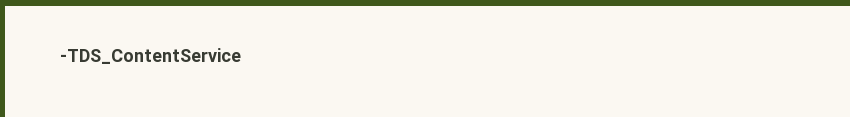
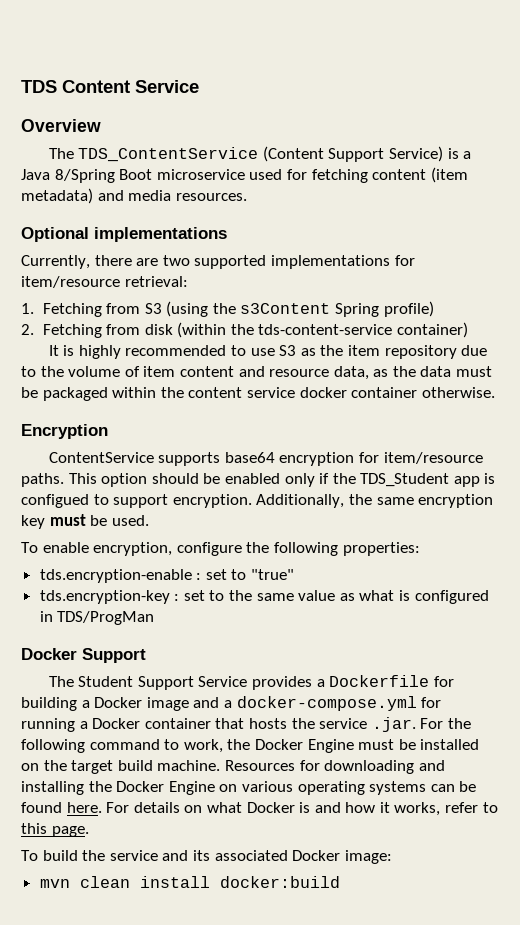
- -TDS_ContentService
+ TDS Content Service
+ Overview
+ The TDS_ContentService (Content Support Service) is a Java 8/Spring Boot microservice used for fetching content (item metadata) and media resources.
+ Optional implementations
+ Currently, there are two supported implementations for item/resource retrieval:
+ 1. Fetching from S3 (using the s3Content Spring profile)
+ 2. Fetching from disk (within the tds-content-service container)
+ It is highly recommended to use S3 as the item repository due to the volume of item content and resource data, as the data must be packaged within the content service docker container otherwise.
+ Encryption
+ ContentService supports base64 encryption for item/resource paths. This option should be enabled only if the TDS_Student app is configued to support encryption. Additionally, the same encryption key must be used.
+ To enable encryption, configure the following properties:
+ tds.encryption-enable : set to "true"
+ tds.encryption-key : set to the same value as what is configured in TDS/ProgMan
+ Docker Support
+ The Student Support Service provides a Dockerfile for building a Docker image and a docker-compose.yml for running a Docker container that hosts the service .jar. For the following command to work, the Docker Engine must be installed on the target build machine. Resources for downloading and installing the Docker Engine on various operating systems can be found here. For details on what Docker is and how it works, refer to this page.
+ To build the service and its associated Docker image:
+ mvn clean install docker:build

